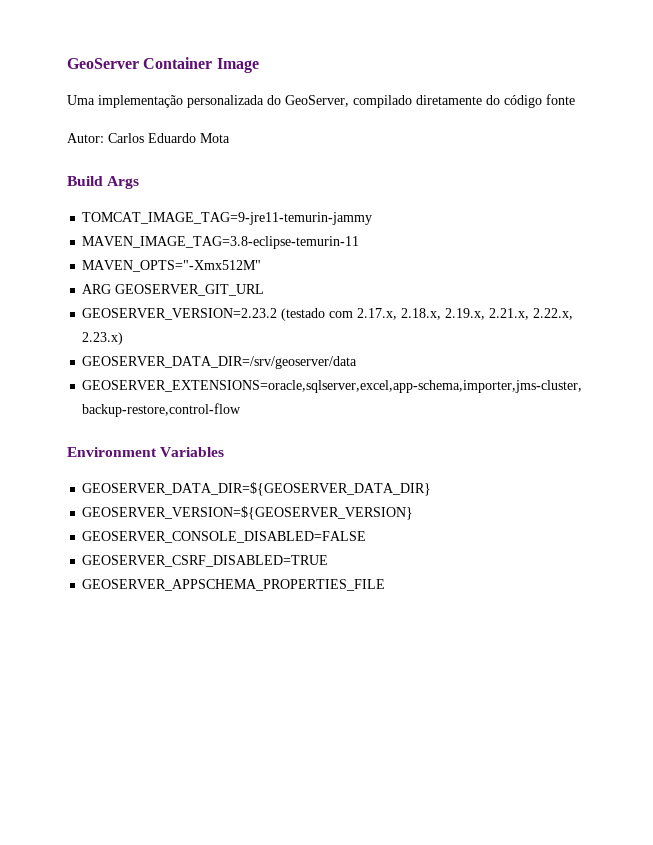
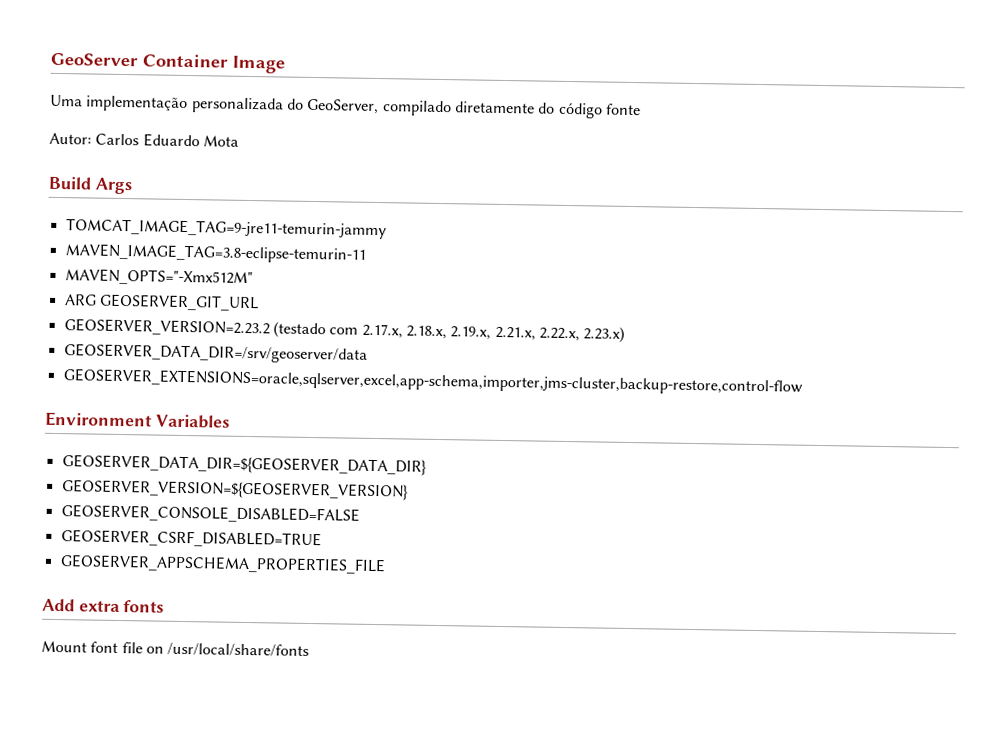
+ Add extra fonts
+ Mount font file on /usr/local/share/fonts

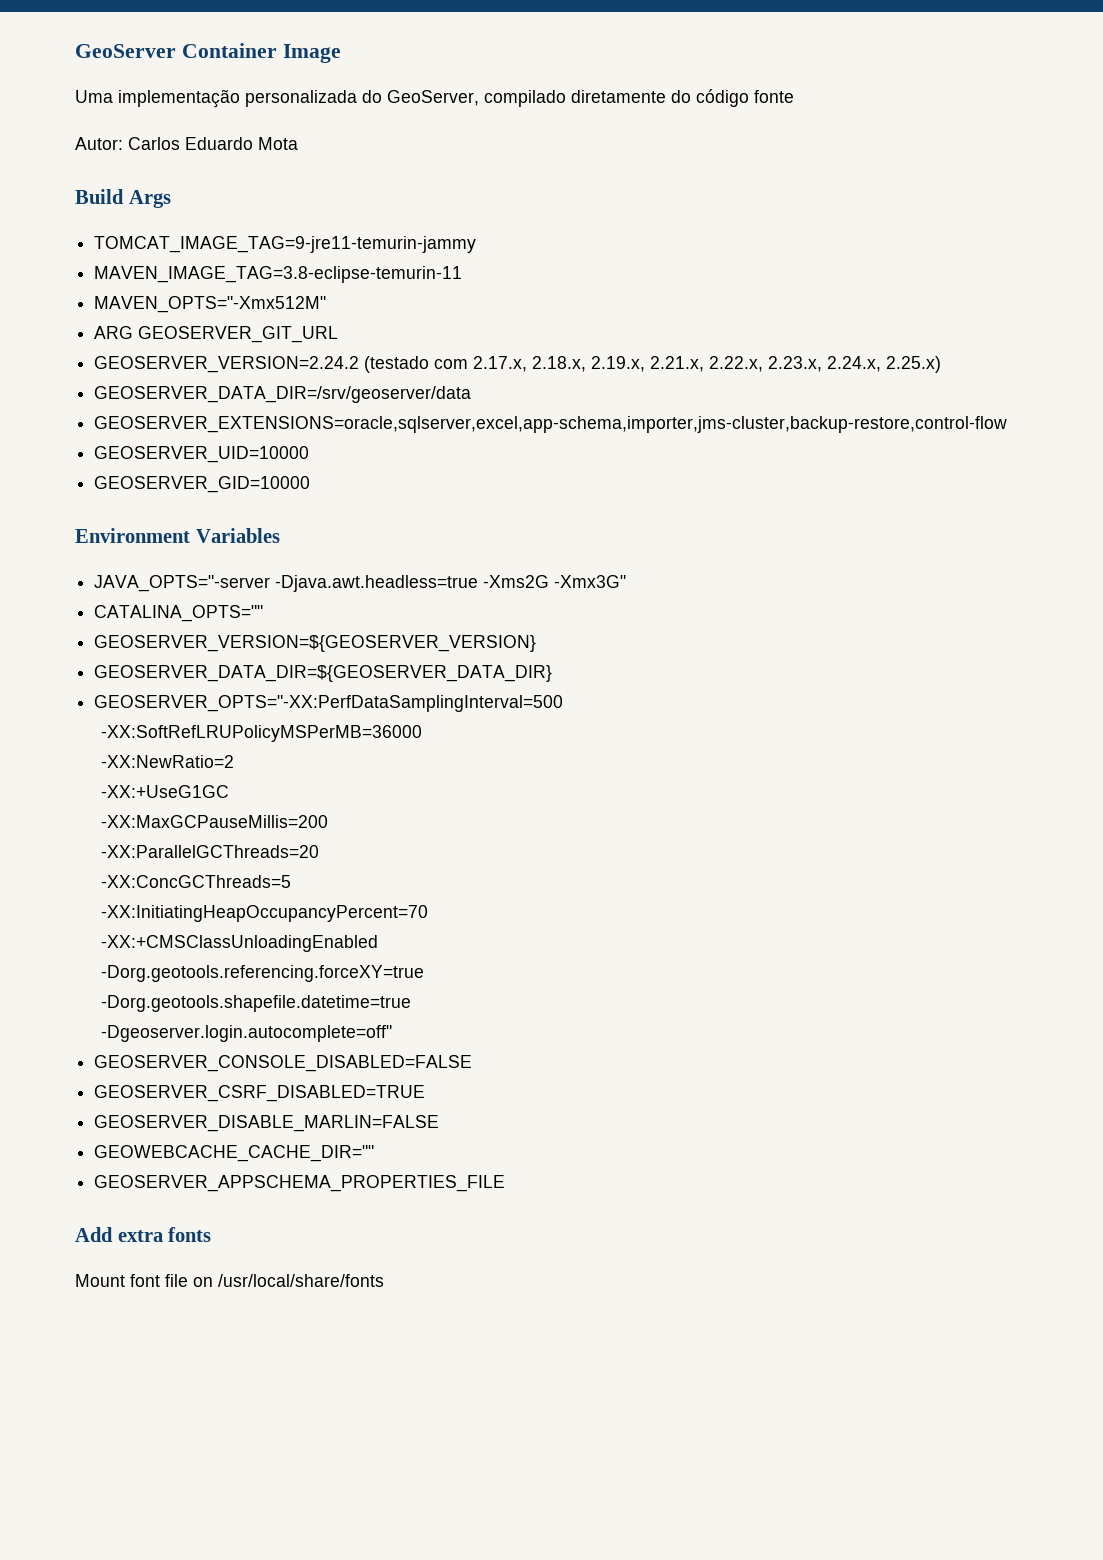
- GEOSERVER_VERSION=2.23.2 (testado com 2.17.x, 2.18.x, 2.19.x, 2.21.x, 2.22.x, 2.23.x)
+ GEOSERVER_VERSION=2.24.2 (testado com 2.17.x, 2.18.x, 2.19.x, 2.21.x, 2.22.x, 2.23.x, 2.24.x, 2.25.x)
+ GEOSERVER_UID=10000
+ GEOSERVER_GID=10000
+ JAVA_OPTS="-server -Djava.awt.headless=true -Xms2G -Xmx3G"
+ CATALINA_OPTS=""
+ GEOSERVER_VERSION=${GEOSERVER_VERSION}
  GEOSERVER_DATA_DIR=${GEOSERVER_DATA_DIR}
- GEOSERVER_VERSION=${GEOSERVER_VERSION}
+ GEOSERVER_OPTS="-XX:PerfDataSamplingInterval=500
+ -XX:SoftRefLRUPolicyMSPerMB=36000
+ -XX:NewRatio=2
+ -XX:+UseG1GC
+ -XX:MaxGCPauseMillis=200
+ -XX:ParallelGCThreads=20
+ -XX:ConcGCThreads=5
+ -XX:InitiatingHeapOccupancyPercent=70
+ -XX:+CMSClassUnloadingEnabled
+ -Dorg.geotools.referencing.forceXY=true
+ -Dorg.geotools.shapefile.datetime=true
+ -Dgeoserver.login.autocomplete=off"
+ GEOSERVER_DISABLE_MARLIN=FALSE
+ GEOWEBCACHE_CACHE_DIR=""

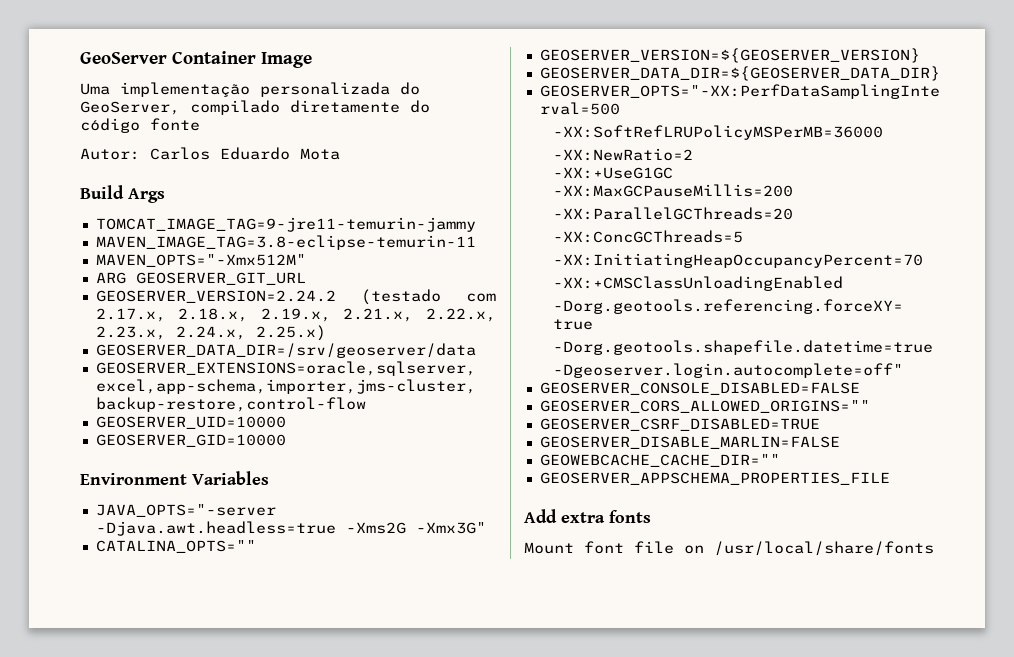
+ GEOSERVER_CORS_ALLOWED_ORIGINS=""

